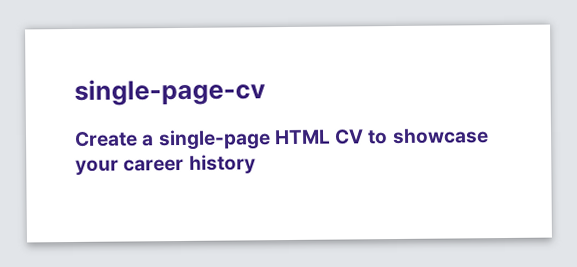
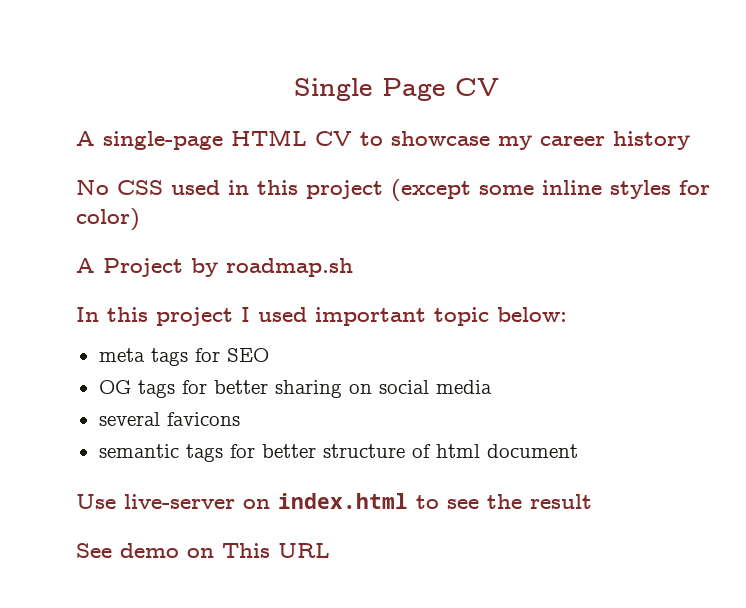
- single-page-cv
- Create a single-page HTML CV to showcase your career history
+ Single Page CV
+ A single-page HTML CV to showcase my career history
+ No CSS used in this project (except some inline styles for color)
+ A Project by roadmap.sh
+ In this project I used important topic below:
+ meta tags for SEO
+ OG tags for better sharing on social media
+ several favicons
+ semantic tags for better structure of html document
+ Use live-server on index.html to see the result
+ See demo on This URL

